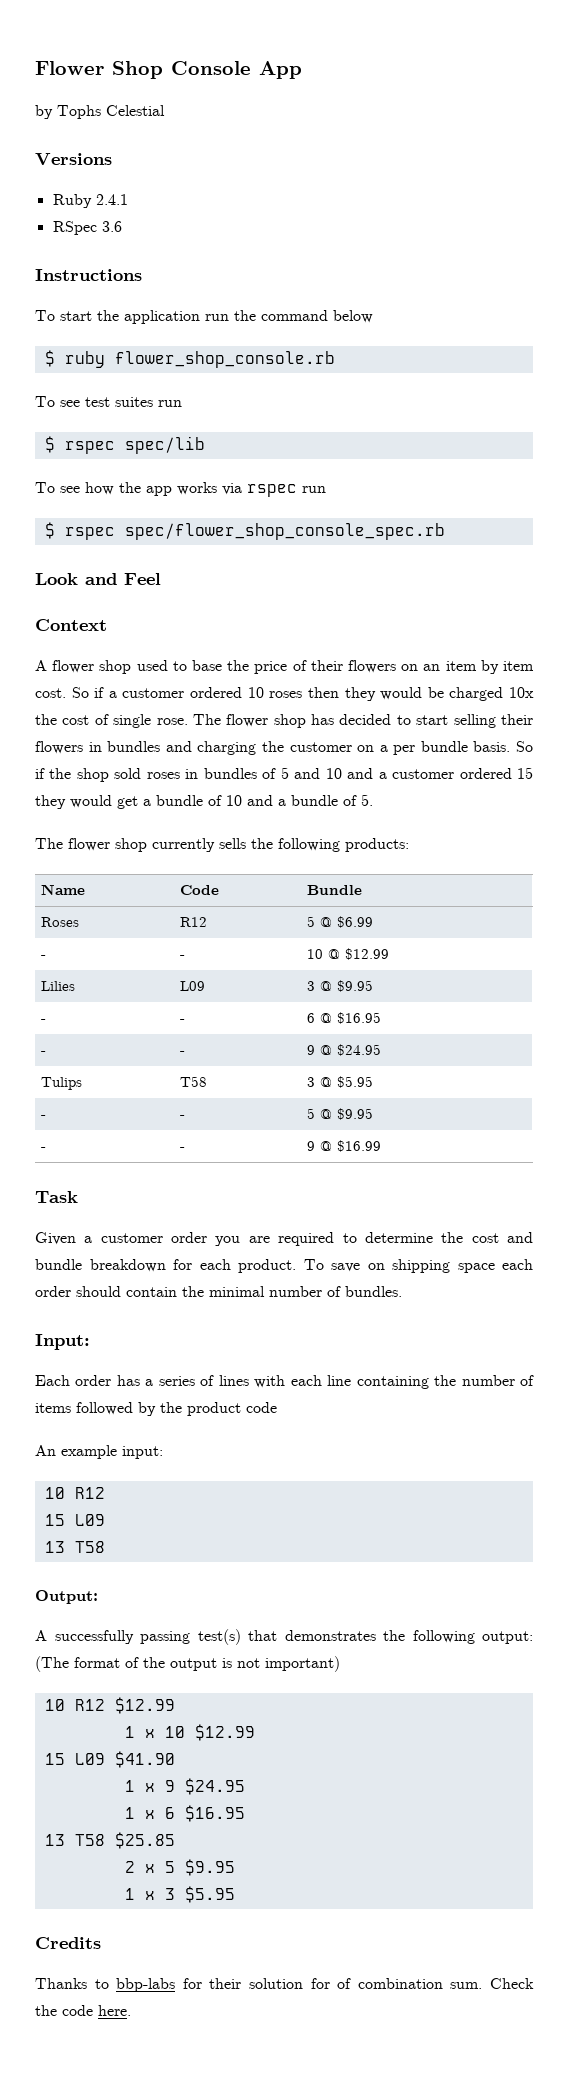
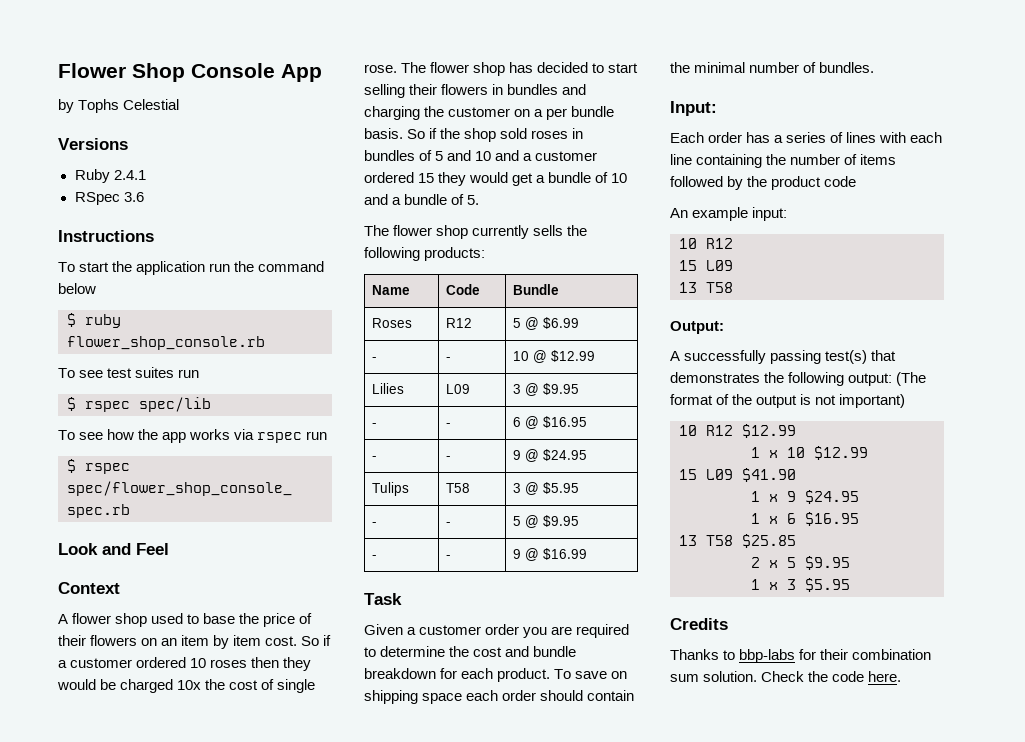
- Thanks to bbp-labs for their solution for of combination sum.
+ Thanks to bbp-labs for their combination sum solution.

